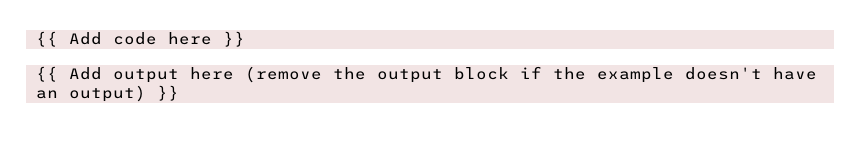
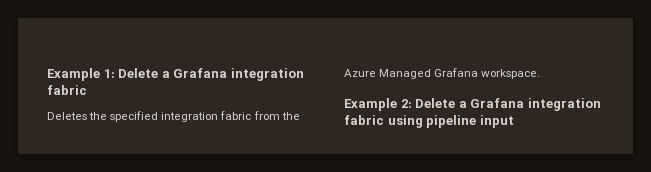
- {{ Add code here }}
- {{ Add output here (remove the output block if the example doesn't have an output) }}
+ Example 1: Delete a Grafana integration fabric
+ Deletes the specified integration fabric from the Azure Managed Grafana workspace.
+ Example 2: Delete a Grafana integration fabric using pipeline input

